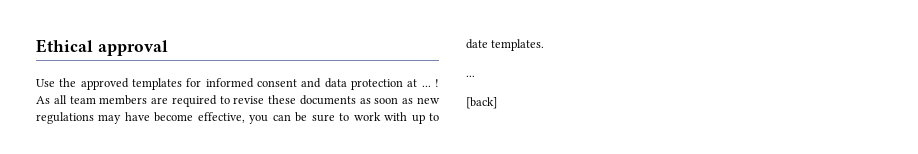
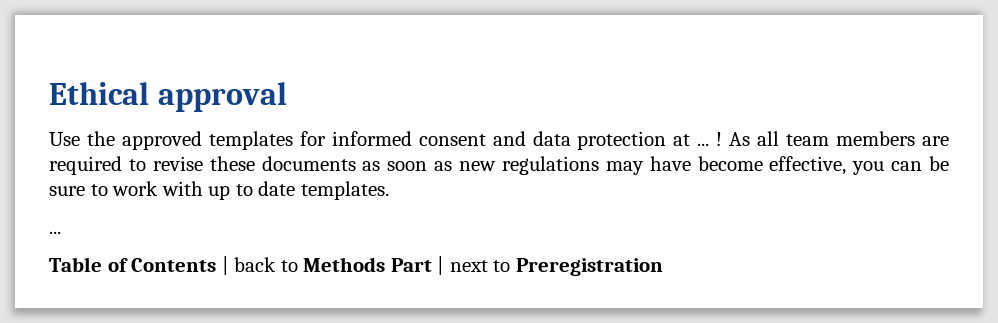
- [back]
+ Table of Contents | back to Methods Part | next to Preregistration

